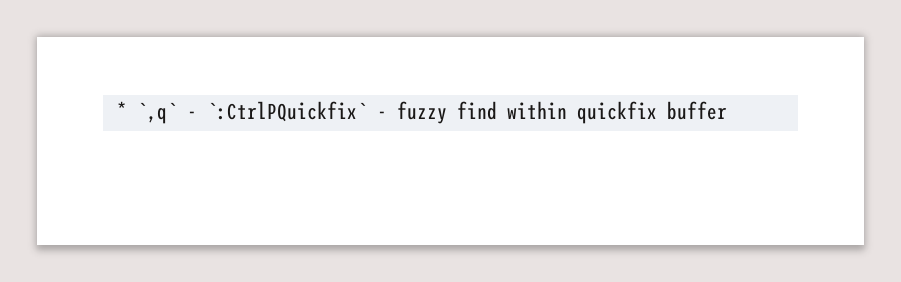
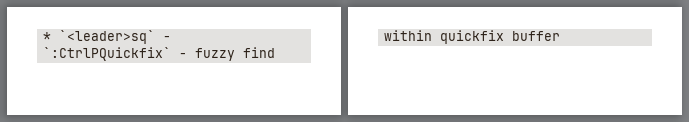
- * `,q` - `:CtrlPQuickfix` - fuzzy find within quickfix buffer
+ * `<leader>sq` - `:CtrlPQuickfix` - fuzzy find within quickfix buffer

